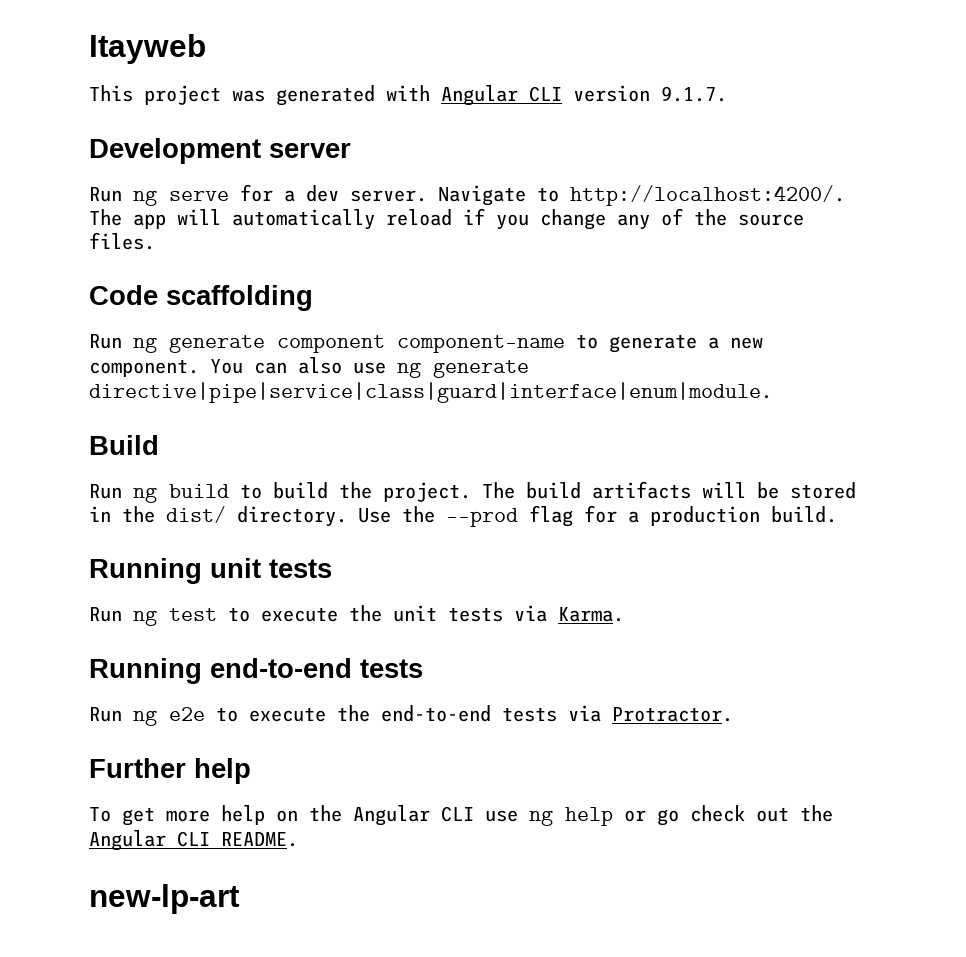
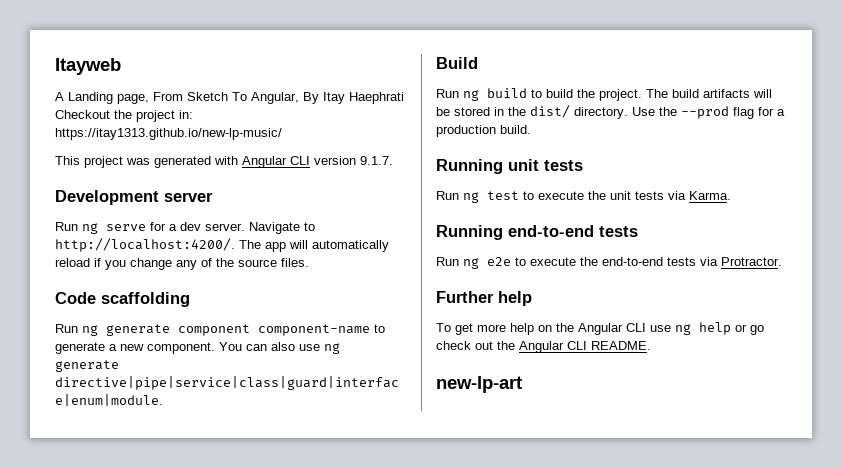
+ A Landing page, From Sketch To Angular, By Itay Haephrati Checkout the project in: https://itay1313.github.io/new-lp-music/

